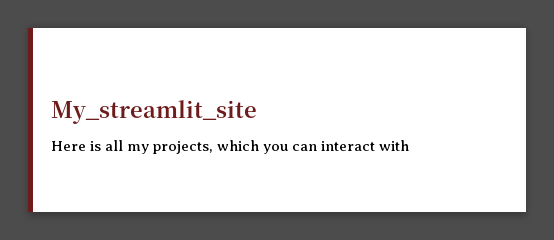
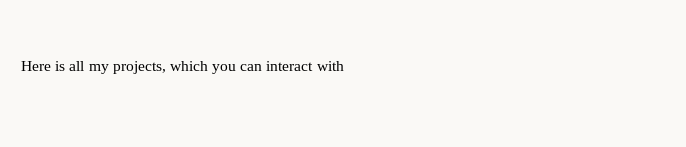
- My_streamlit_site

